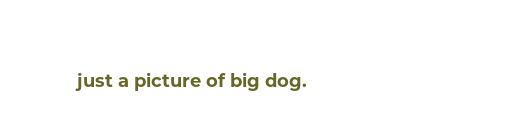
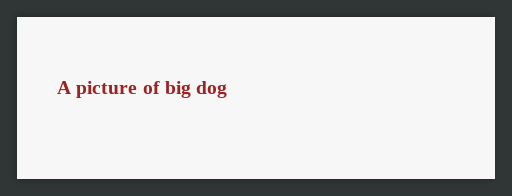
- just a picture of big dog.
+ A picture of big dog

